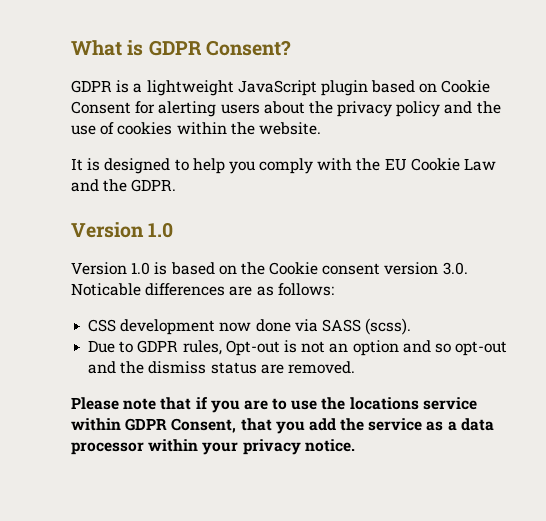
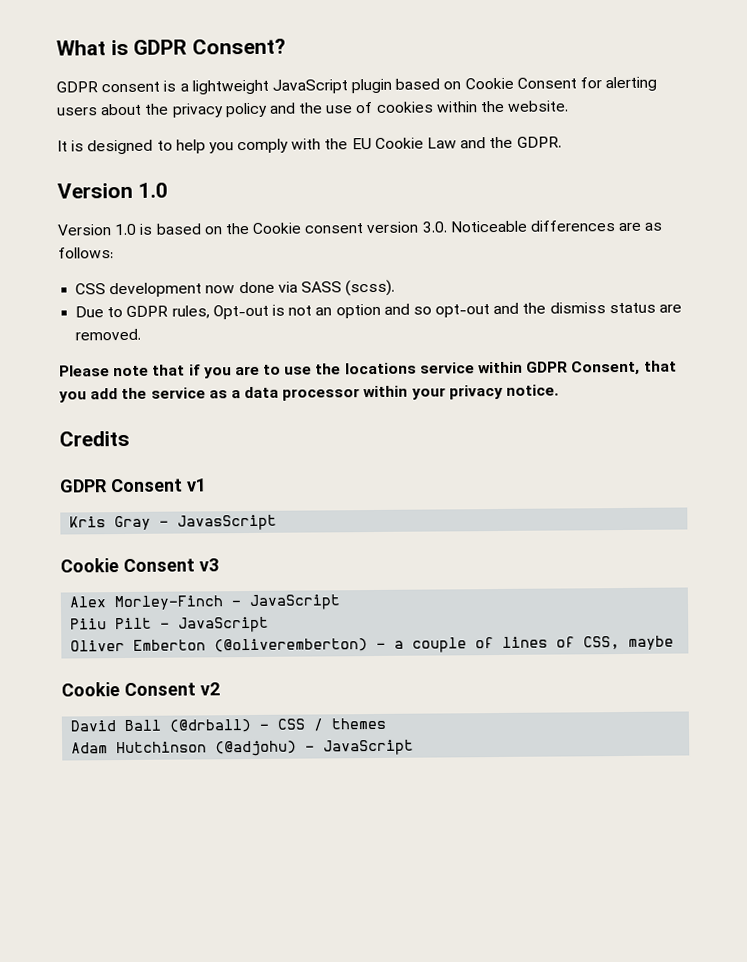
- GDPR is a lightweight JavaScript plugin based on Cookie Consent for alerting users about the privacy policy and the use of cookies within the website.
+ GDPR consent is a lightweight JavaScript plugin based on Cookie Consent for alerting users about the privacy policy and the use of cookies within the website.
- Version 1.0 is based on the Cookie consent version 3.0. Noticable differences are as follows:
+ Version 1.0 is based on the Cookie consent version 3.0. Noticeable differences are as follows:
+ Credits
+ GDPR Consent v1
+ Kris Gray - JavasScript
+ Cookie Consent v3
+ Alex Morley-Finch - JavaScript
+ Piiu Pilt - JavaScript
+ Oliver Emberton (@oliveremberton) - a couple of lines of CSS, maybe
+ Cookie Consent v2
+ David Ball (@drball) - CSS / themes
+ Adam Hutchinson (@adjohu) - JavaScript

